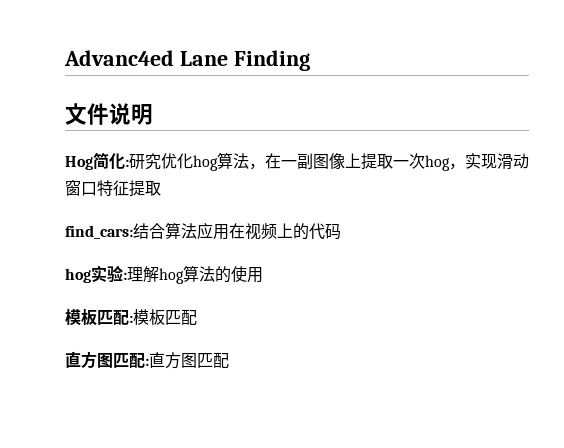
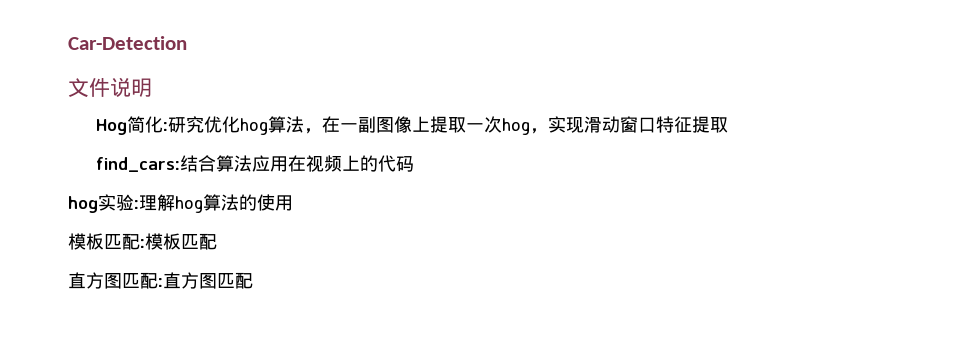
- Advanc4ed Lane Finding
+ Car-Detection

